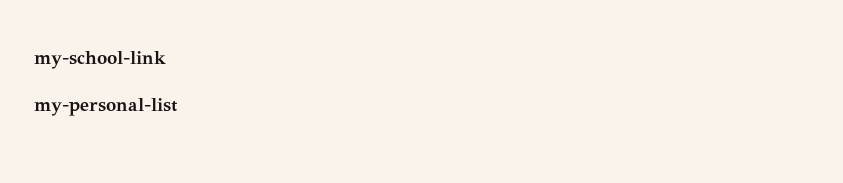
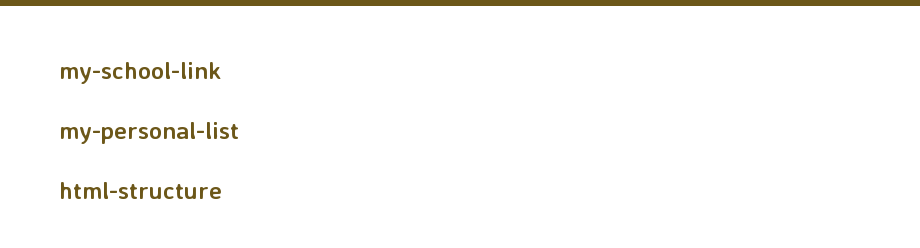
+ html-structure

